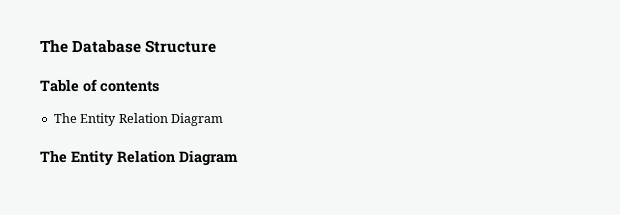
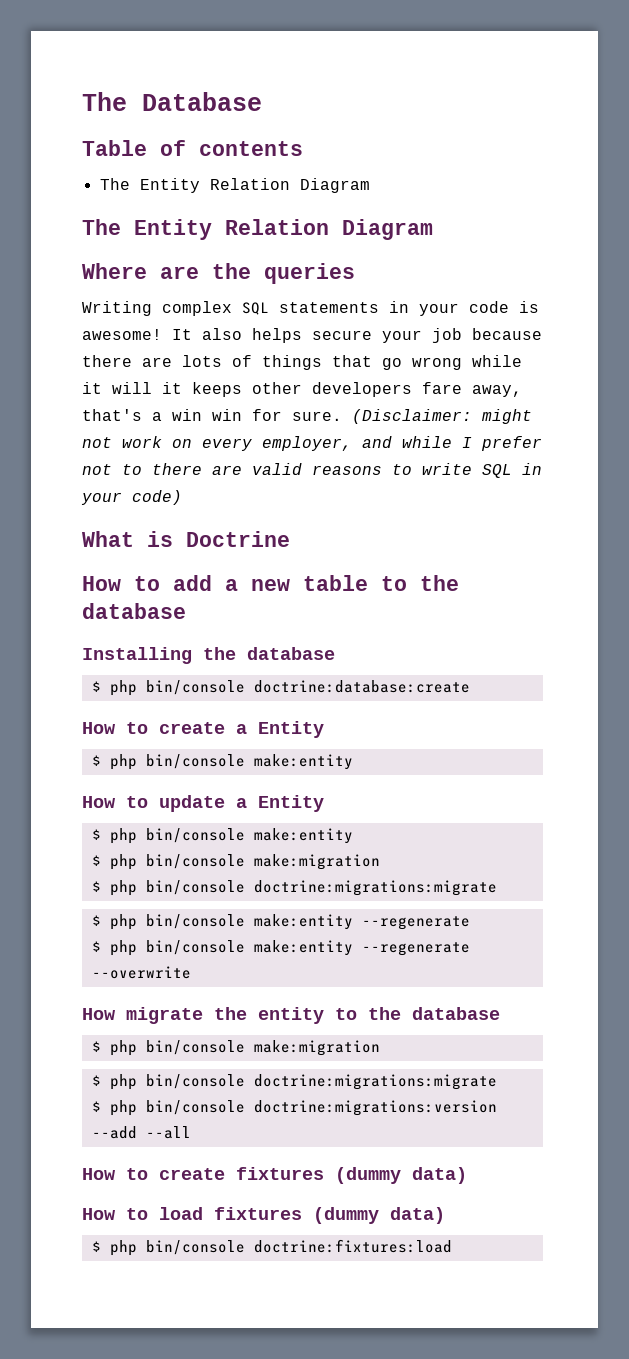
- The Database Structure
+ The Database
+ Where are the queries
+ Writing complex SQL statements in your code is awesome! It also helps secure your job because there are lots of things that go wrong while it will it keeps other developers fare away, that's a win win for sure. (Disclaimer: might not work on every employer, and while I prefer not to there are valid reasons to write SQL in your code)
+ What is Doctrine
+ How to add a new table to the database
+ Installing the database
+ $ php bin/console doctrine:database:create
+ How to create a Entity
+ $ php bin/console make:entity
+ How to update a Entity
+ $ php bin/console make:entity
+ $ php bin/console make:migration
+ $ php bin/console doctrine:migrations:migrate
+ $ php bin/console make:entity --regenerate
+ $ php bin/console make:entity --regenerate --overwrite
+ How migrate the entity to the database
+ $ php bin/console make:migration
+ $ php bin/console doctrine:migrations:migrate
+ $ php bin/console doctrine:migrations:version --add --all
+ How to create fixtures (dummy data)
+ How to load fixtures (dummy data)
+ $ php bin/console doctrine:fixtures:load

